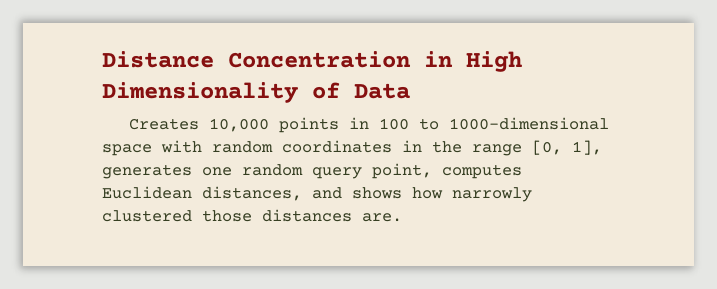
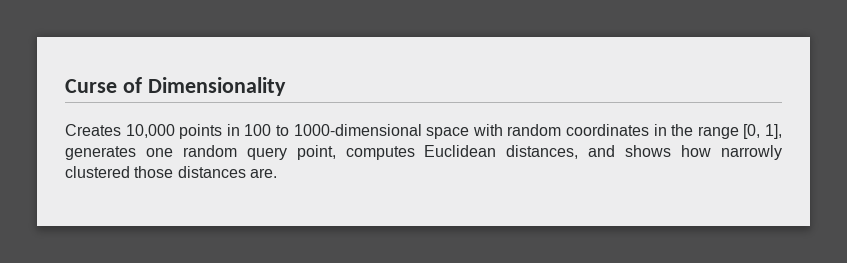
- Distance Concentration in High Dimensionality of Data
+ Curse of Dimensionality

